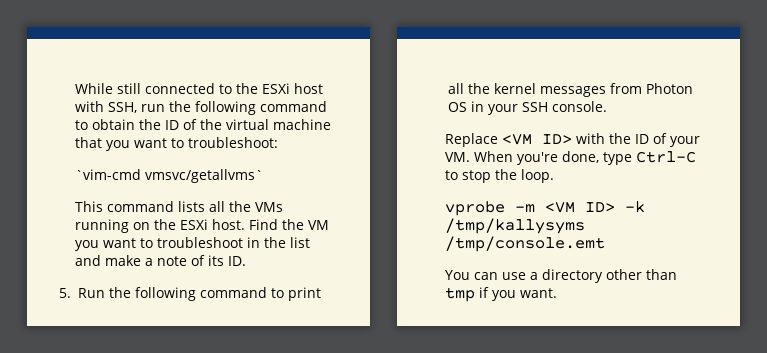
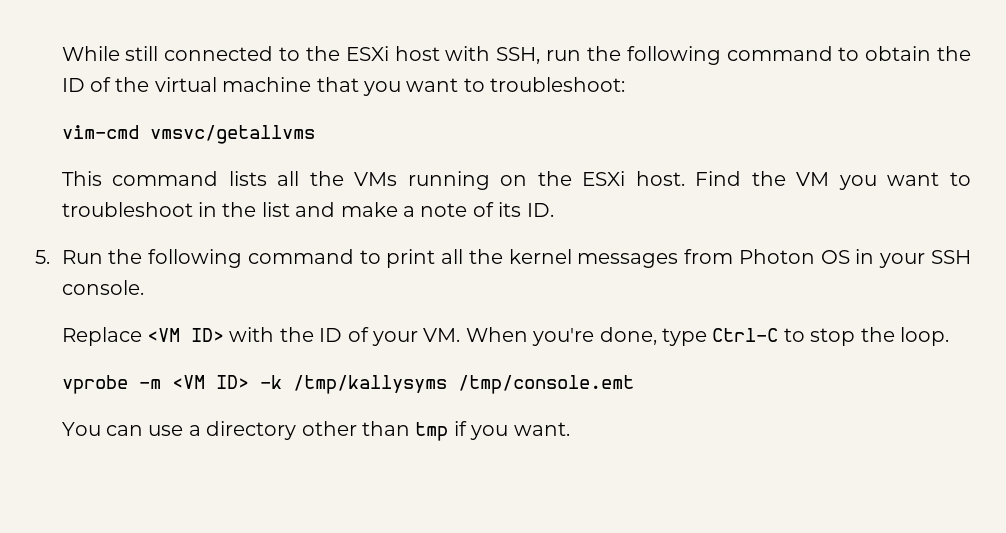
- `vim-cmd vmsvc/getallvms`
+ vim-cmd vmsvc/getallvms

